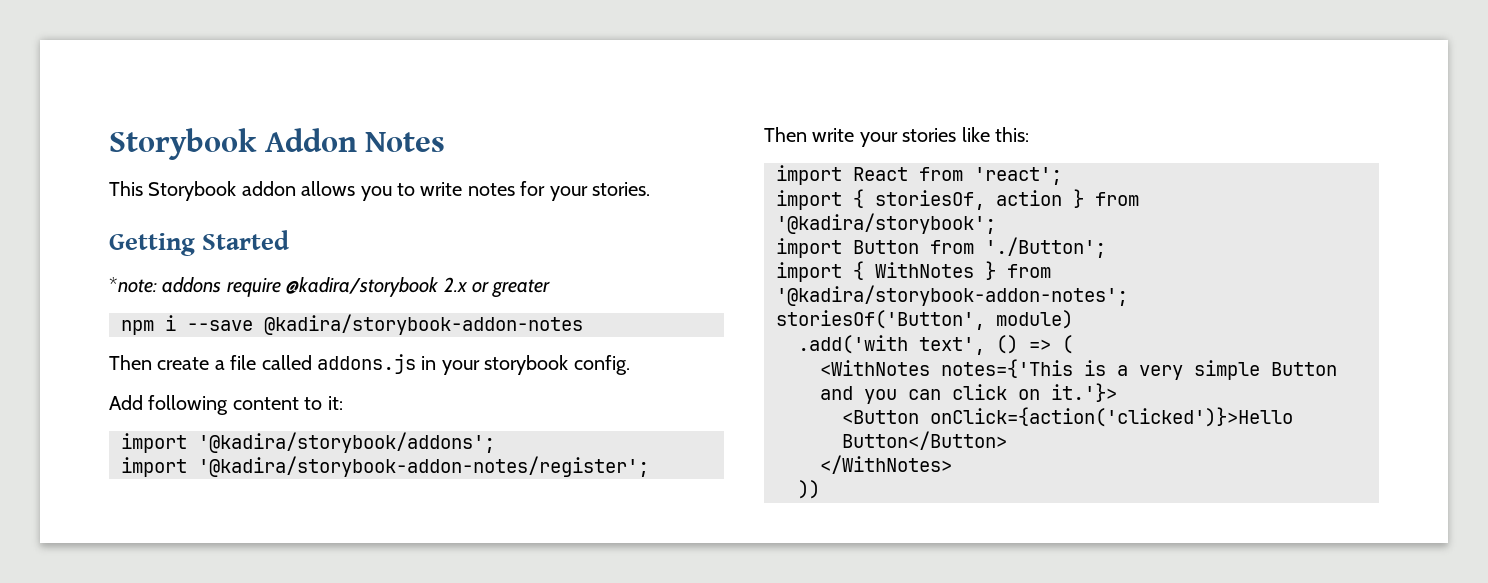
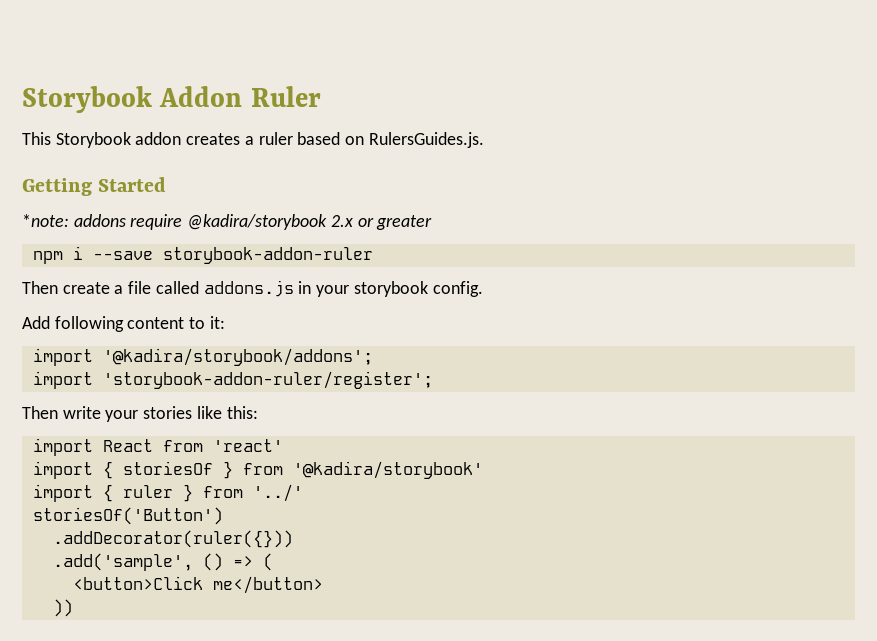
- Storybook Addon Notes
+ Storybook Addon Ruler
- This Storybook addon allows you to write notes for your stories.
+ This Storybook addon creates a ruler based on RulersGuides.js.
- npm i --save @kadira/storybook-addon-notes
+ npm i --save storybook-addon-ruler
- import '@kadira/storybook-addon-notes/register';
+ import 'storybook-addon-ruler/register';
- import React from 'react';
- import { storiesOf, action } from '@kadira/storybook';
- import Button from './Button';
- import { WithNotes } from '@kadira/storybook-addon-notes';
- storiesOf('Button', module)
- .add('with text', () => (
- <WithNotes notes={'This is a very simple Button and you can click on it.'}>
- <Button onClick={action('clicked')}>Hello Button</Button>
- </WithNotes>
+ import React from 'react'
+ import { storiesOf } from '@kadira/storybook'
+ import { ruler } from '../'
+ storiesOf('Button')
+ .addDecorator(ruler({}))
+ .add('sample', () => (
+ <button>Click me</button>

